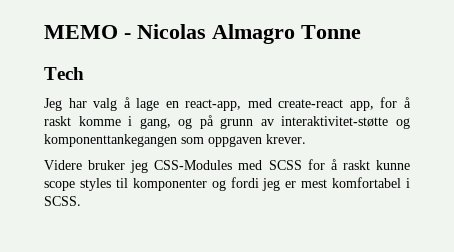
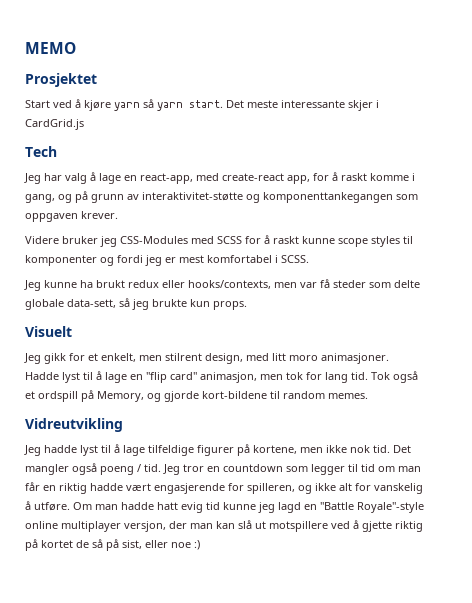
- MEMO - Nicolas Almagro Tonne
+ MEMO
+ Prosjektet
+ Start ved å kjøre yarn så yarn start. Det meste interessante skjer i CardGrid.js
+ Jeg kunne ha brukt redux eller hooks/contexts, men var få steder som delte globale data-sett, så jeg brukte kun props.
+ Visuelt
+ Jeg gikk for et enkelt, men stilrent design, med litt moro animasjoner. Hadde lyst til å lage en "flip card" animasjon, men tok for lang tid. Tok også et ordspill på Memory, og gjorde kort-bildene til random memes.
+ Vidreutvikling
+ Jeg hadde lyst til å lage tilfeldige figurer på kortene, men ikke nok tid. Det mangler også poeng / tid. Jeg tror en countdown som legger til tid om man får en riktig hadde vært engasjerende for spilleren, og ikke alt for vanskelig å utføre. Om man hadde hatt evig tid kunne jeg lagd en "Battle Royale"-style online multiplayer versjon, der man kan slå ut motspillere ved å gjette riktig på kortet de så på sist, eller noe :)

